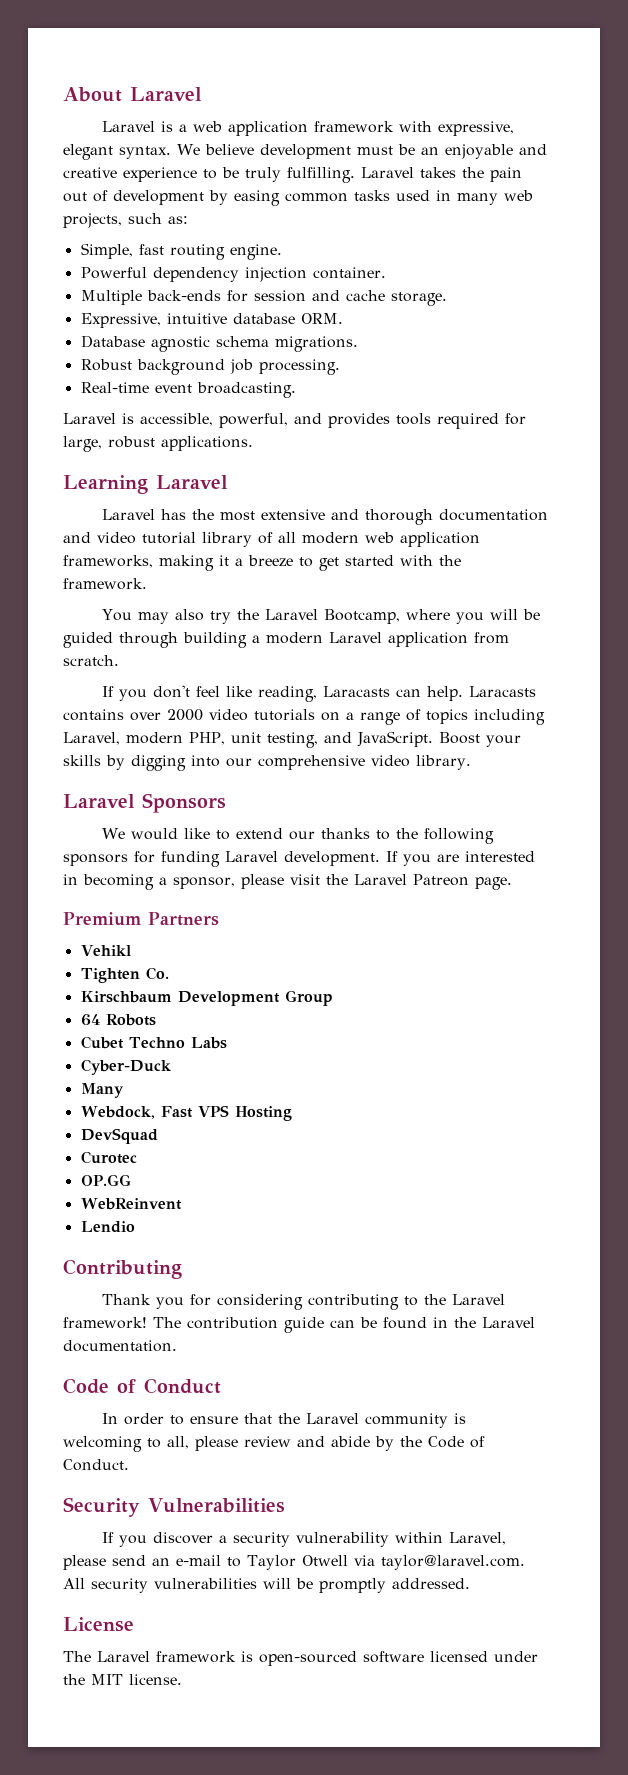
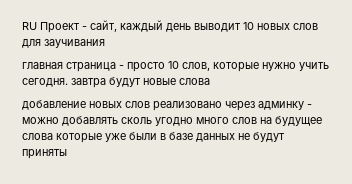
- About Laravel
- Laravel is a web application framework with expressive, elegant syntax. We believe development must be an enjoyable and creative experience to be truly fulfilling. Laravel takes the pain out of development by easing common tasks used in many web projects, such as:
- Simple, fast routing engine.
- Powerful dependency injection container.
- Multiple back-ends for session and cache storage.
- Expressive, intuitive database ORM.
- Database agnostic schema migrations.
- Robust background job processing.
- Real-time event broadcasting.
- Laravel is accessible, powerful, and provides tools required for large, robust applications.
- Learning Laravel
- Laravel has the most extensive and thorough documentation and video tutorial library of all modern web application frameworks, making it a breeze to get started with the framework.
- You may also try the Laravel Bootcamp, where you will be guided through building a modern Laravel application from scratch.
- If you don't feel like reading, Laracasts can help. Laracasts contains over 2000 video tutorials on a range of topics including Laravel, modern PHP, unit testing, and JavaScript. Boost your skills by digging into our comprehensive video library.
- Laravel Sponsors
- We would like to extend our thanks to the following sponsors for funding Laravel development. If you are interested in becoming a sponsor, please visit the Laravel Patreon page.
- Premium Partners
- Vehikl
- Tighten Co.
- Kirschbaum Development Group
- 64 Robots
- Cubet Techno Labs
- Cyber-Duck
- Many
- Webdock, Fast VPS Hosting
- DevSquad
- Curotec
- OP.GG
- WebReinvent
- Lendio
- Contributing
- Thank you for considering contributing to the Laravel framework! The contribution guide can be found in the Laravel documentation.
- Code of Conduct
- In order to ensure that the Laravel community is welcoming to all, please review and abide by the Code of Conduct.
- Security Vulnerabilities
- If you discover a security vulnerability within Laravel, please send an e-mail to Taylor Otwell via taylor@laravel.com. All security vulnerabilities will be promptly addressed.
- License
- The Laravel framework is open-sourced software licensed under the MIT license.
+ RU Проект - сайт, каждый день выводит 10 новых слов для заучивания
+ главная страница - просто 10 слов, которые нужно учить сегодня. завтра будут новые слова
+ добавление новых слов реализовано через админку - можно добавлять сколь угодно много слов на будущее слова которые уже были в базе данных не будут приняты

